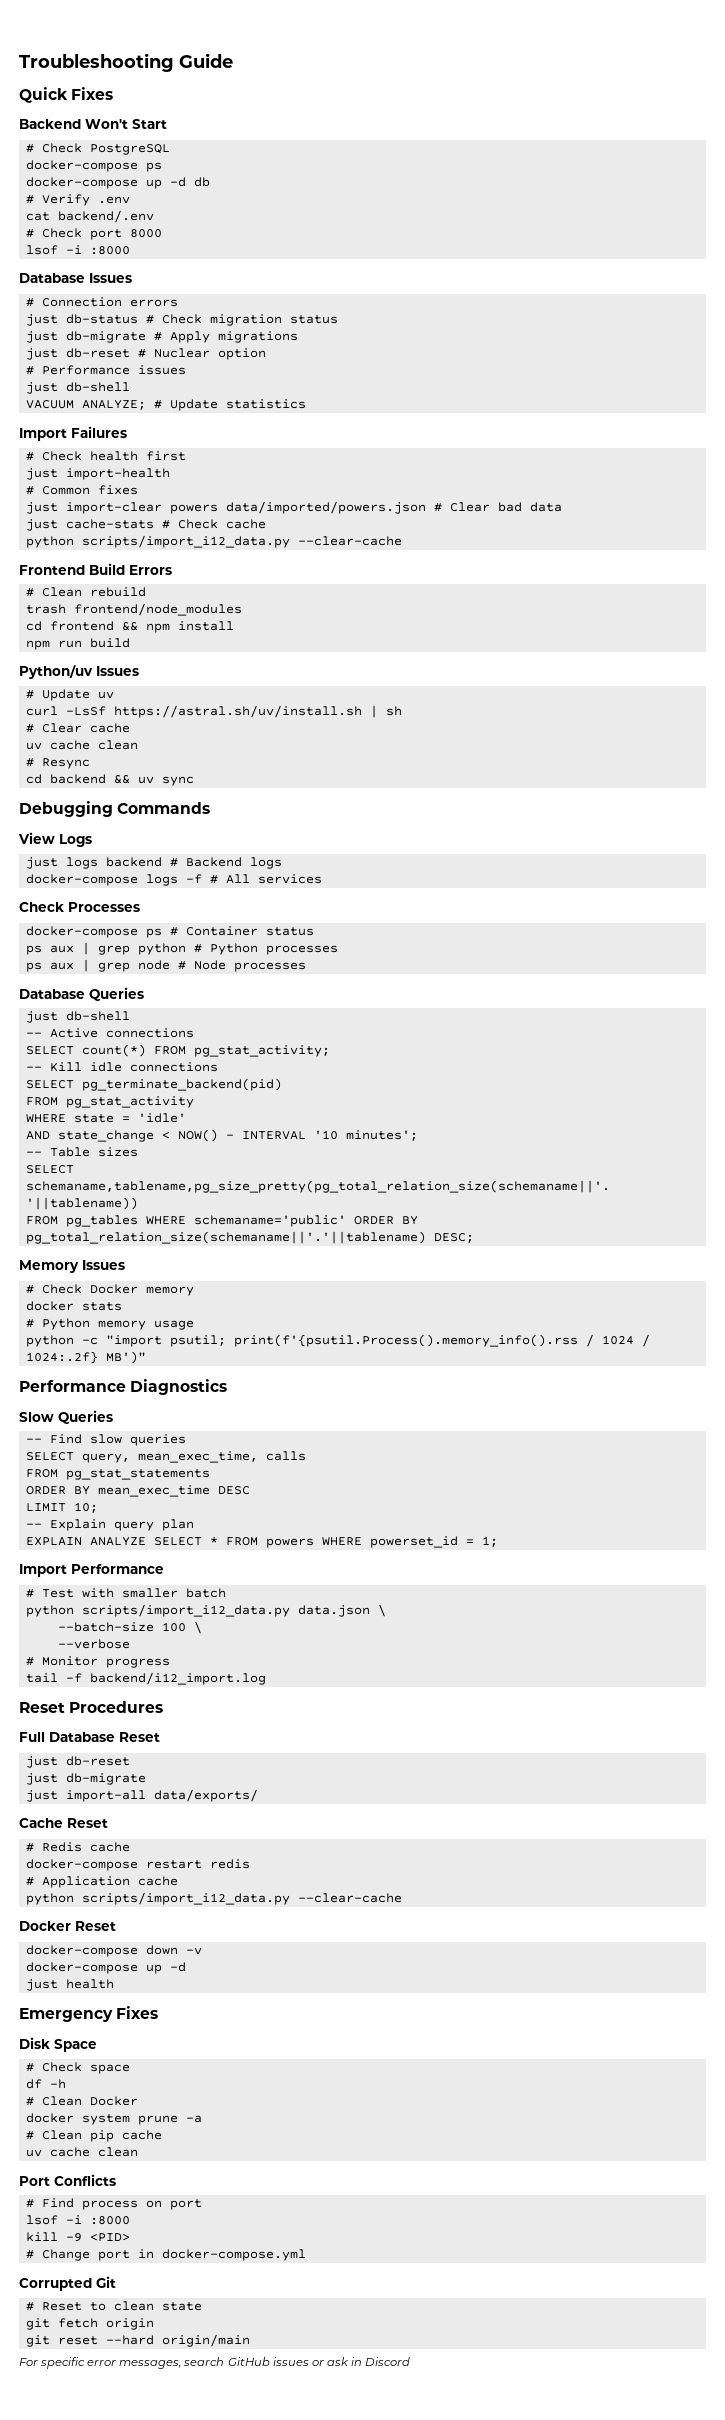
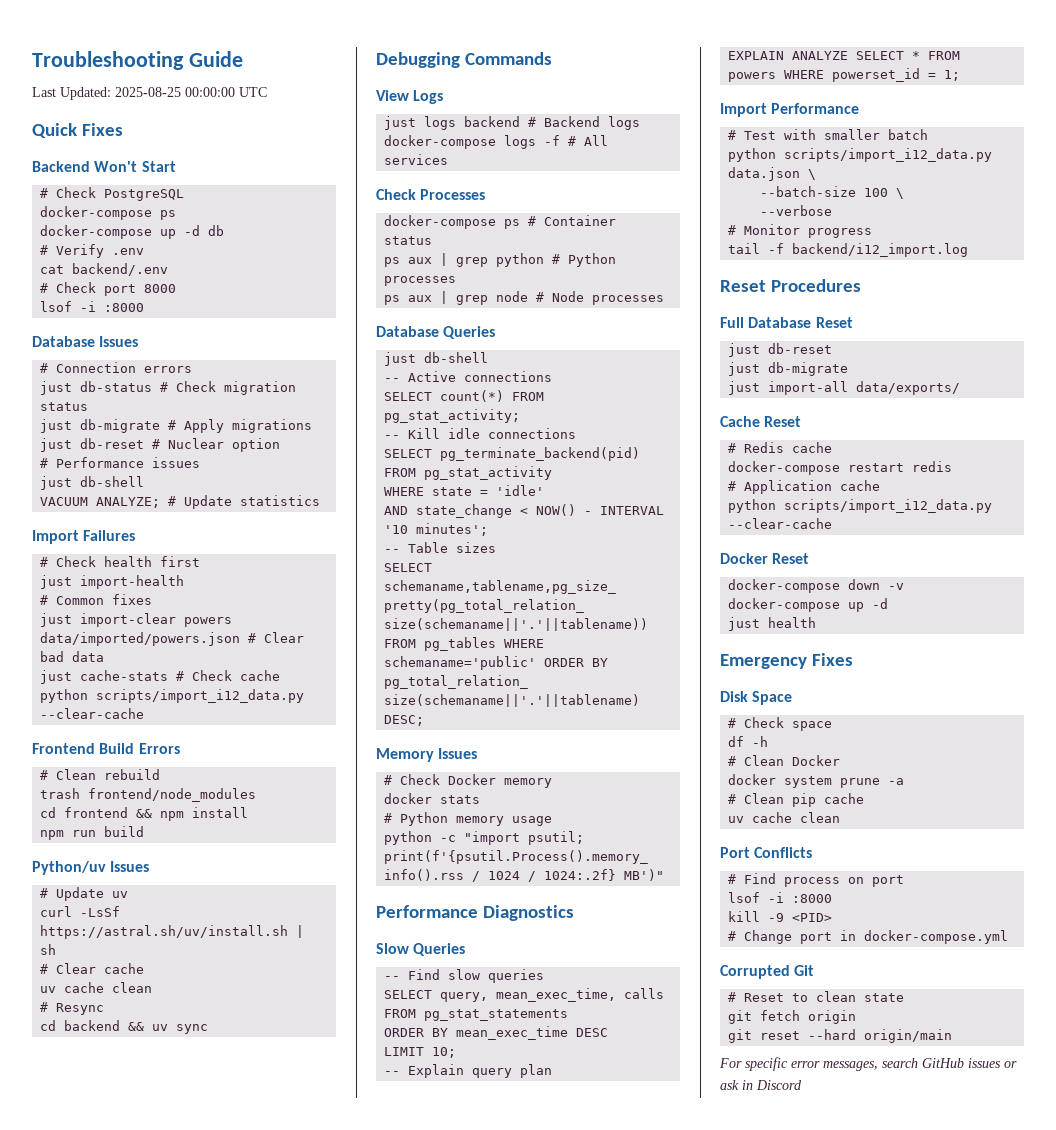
+ Last Updated: 2025-08-25 00:00:00 UTC

